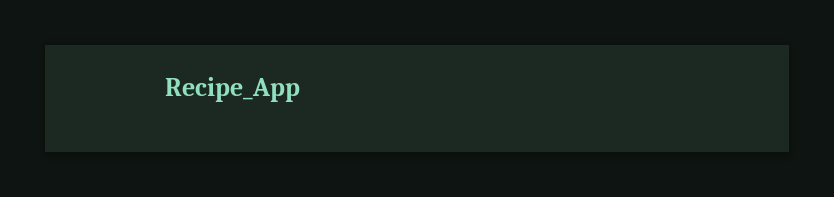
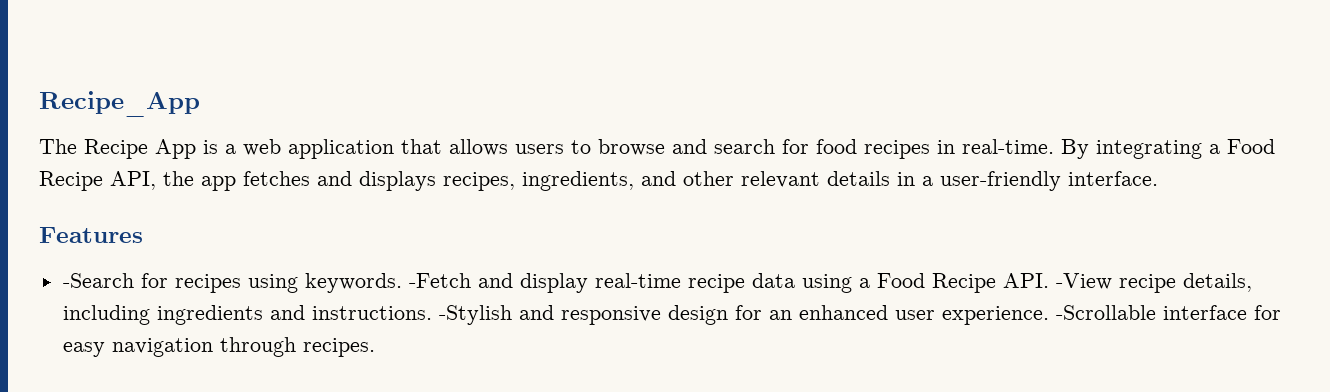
+ The Recipe App is a web application that allows users to browse and search for food recipes in real-time. By integrating a Food Recipe API, the app fetches and displays recipes, ingredients, and other relevant details in a user-friendly interface.
+ Features
+ -Search for recipes using keywords. -Fetch and display real-time recipe data using a Food Recipe API. -View recipe details, including ingredients and instructions. -Stylish and responsive design for an enhanced user experience. -Scrollable interface for easy navigation through recipes.

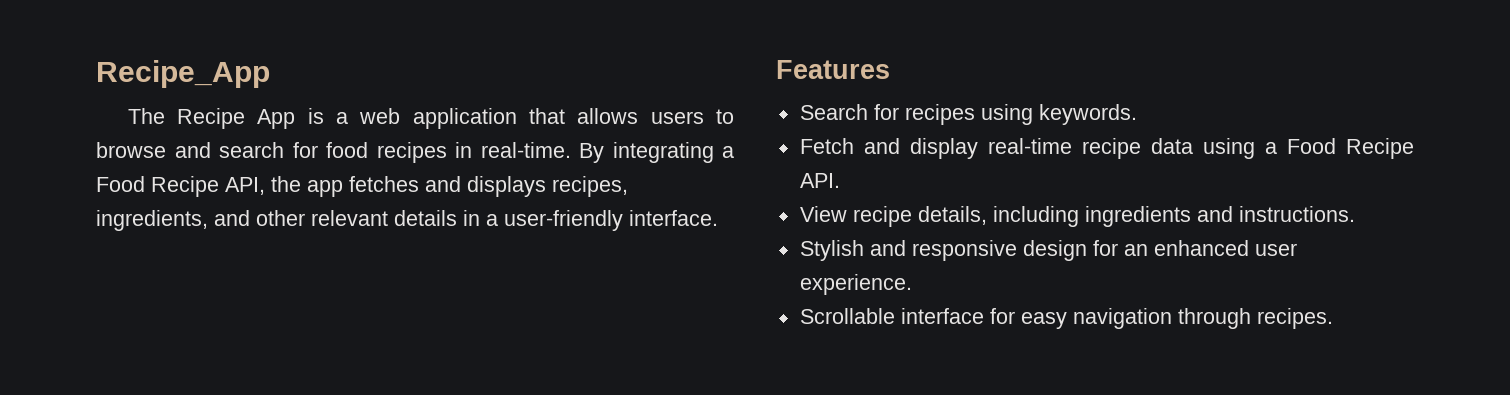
- -Search for recipes using keywords. -Fetch and display real-time recipe data using a Food Recipe API. -View recipe details, including ingredients and instructions. -Stylish and responsive design for an enhanced user experience. -Scrollable interface for easy navigation through recipes.
+ Search for recipes using keywords.
+ Fetch and display real-time recipe data using a Food Recipe API.
+ View recipe details, including ingredients and instructions.
+ Stylish and responsive design for an enhanced user experience.
+ Scrollable interface for easy navigation through recipes.

